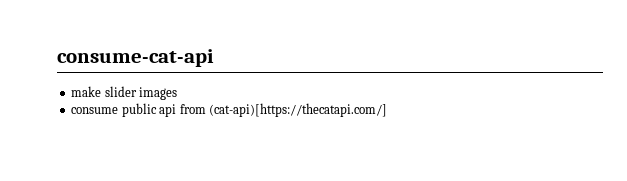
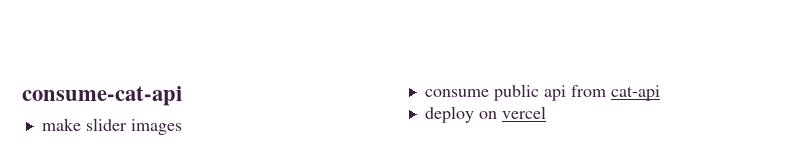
- consume public api from (cat-api)[https://thecatapi.com/]
+ consume public api from cat-api
+ deploy on vercel

